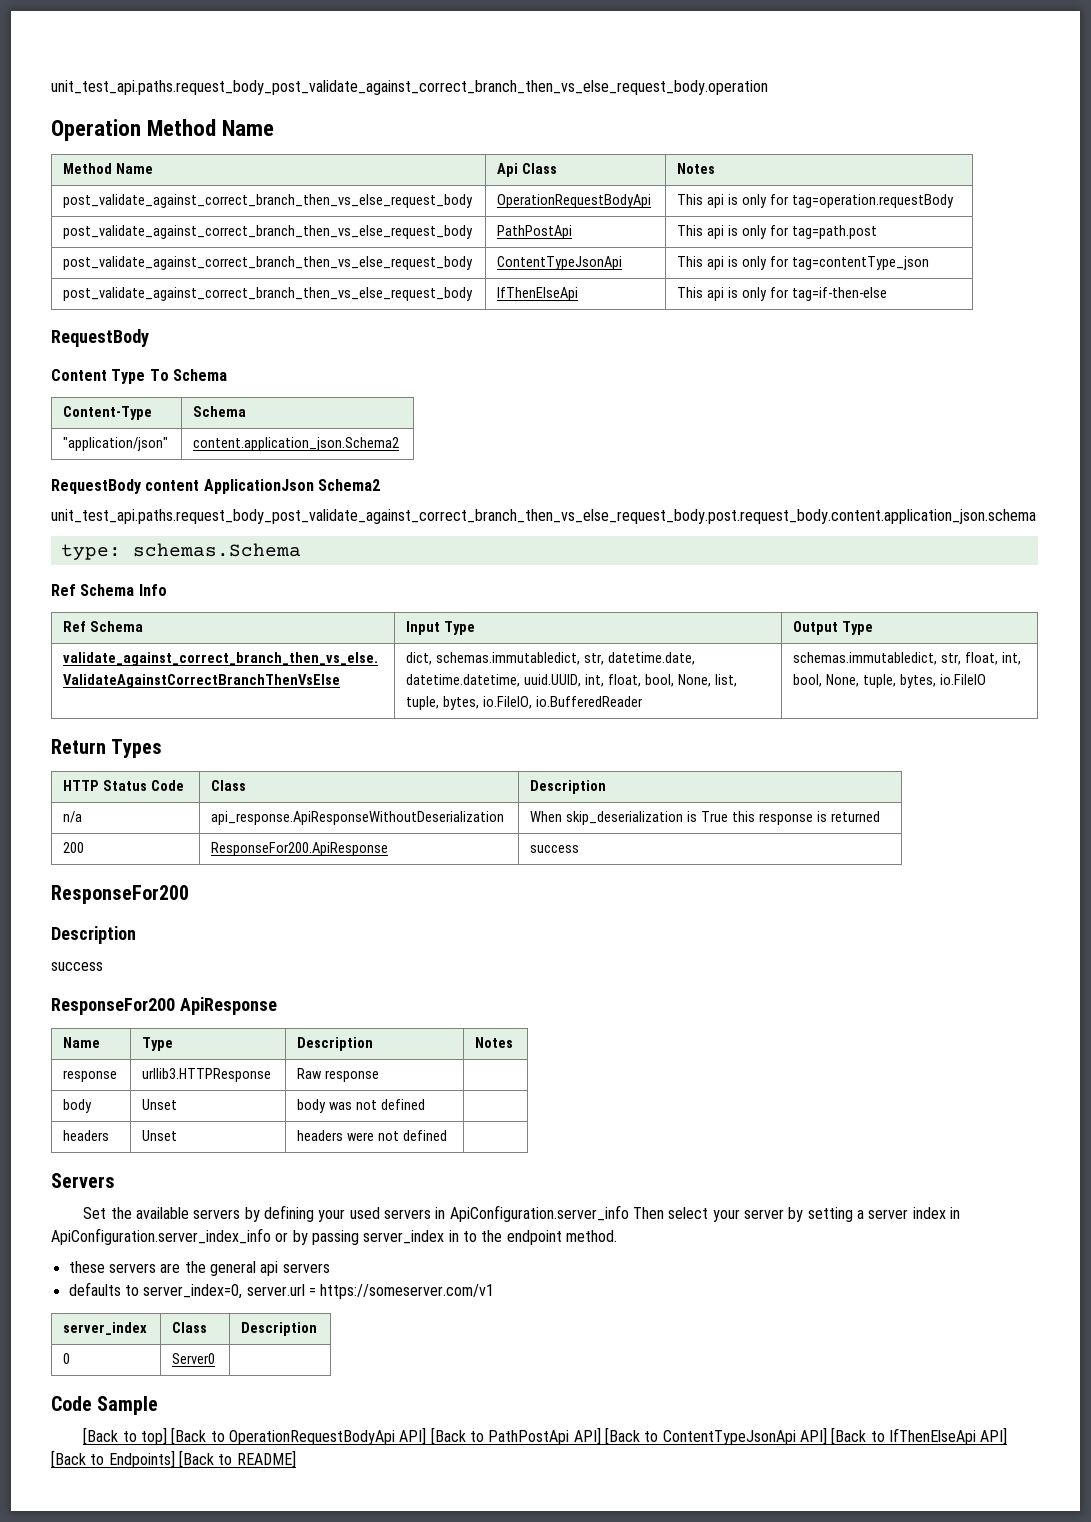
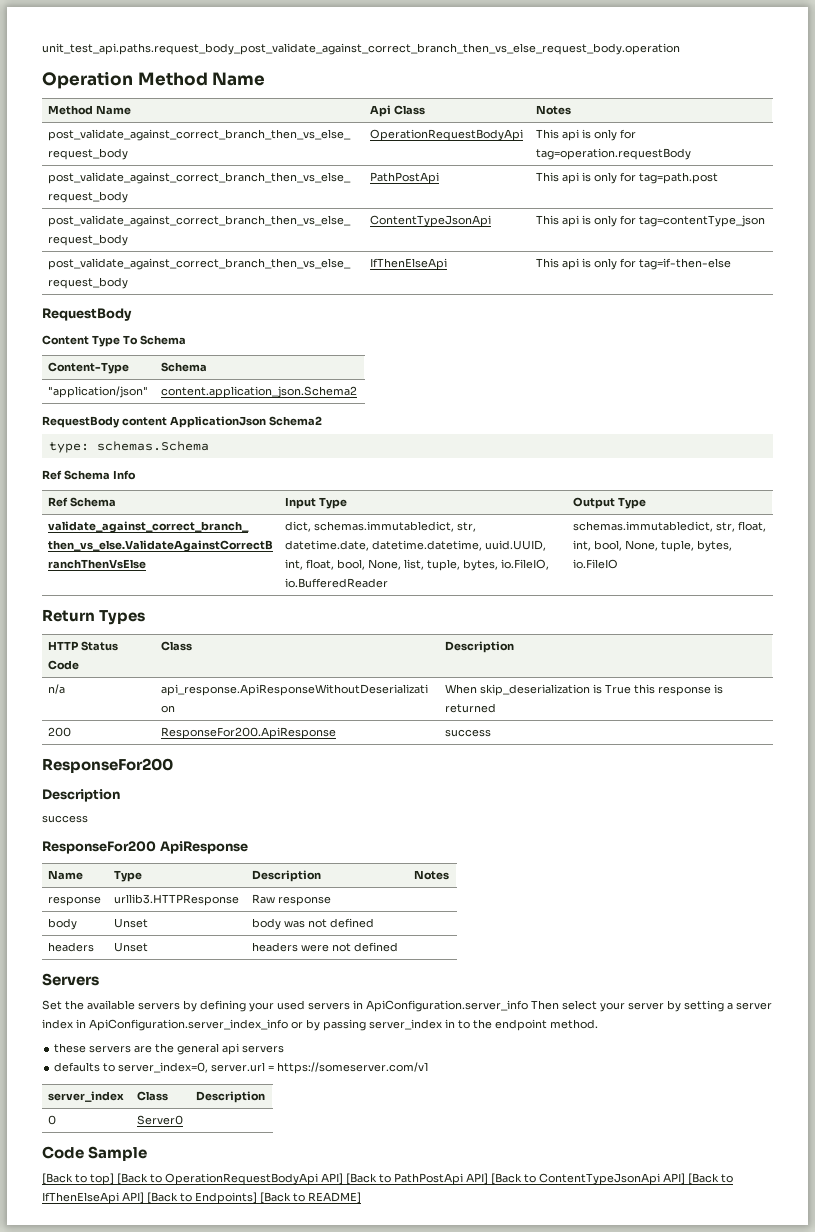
- unit_test_api.paths.request_body_post_validate_against_correct_branch_then_vs_else_request_body.post.request_body.content.application_json.schema

